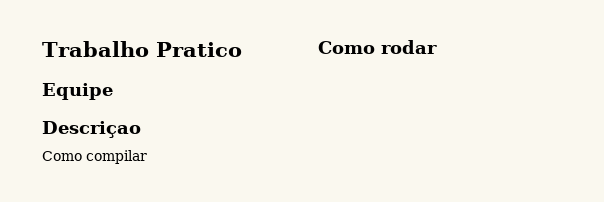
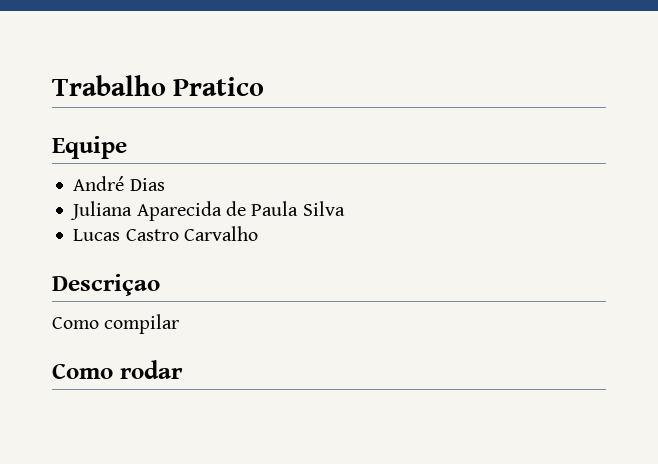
+ André Dias
+ Juliana Aparecida de Paula Silva
+ Lucas Castro Carvalho

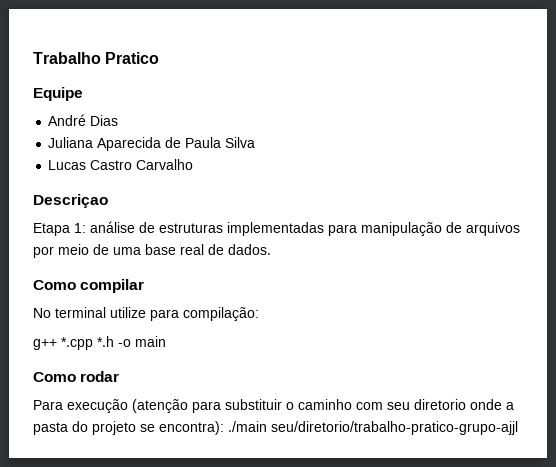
+ Etapa 1: análise de estruturas implementadas para manipulação de arquivos por meio de uma base real de dados.
  Como compilar
+ No terminal utilize para compilação:
+ g++ *.cpp *.h -o main
  Como rodar
+ Para execução (atenção para substituir o caminho com seu diretorio onde a pasta do projeto se encontra): ./main seu/diretorio/trabalho-pratico-grupo-ajjl

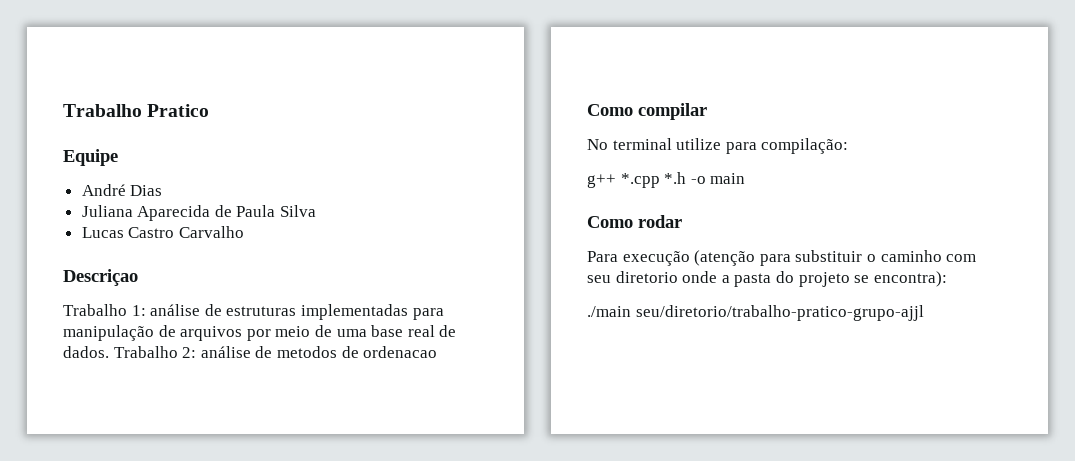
- Etapa 1: análise de estruturas implementadas para manipulação de arquivos por meio de uma base real de dados.
+ Trabalho 1: análise de estruturas implementadas para manipulação de arquivos por meio de uma base real de dados. Trabalho 2: análise de metodos de ordenacao
- Para execução (atenção para substituir o caminho com seu diretorio onde a pasta do projeto se encontra): ./main seu/diretorio/trabalho-pratico-grupo-ajjl
+ Para execução (atenção para substituir o caminho com seu diretorio onde a pasta do projeto se encontra):
+ ./main seu/diretorio/trabalho-pratico-grupo-ajjl

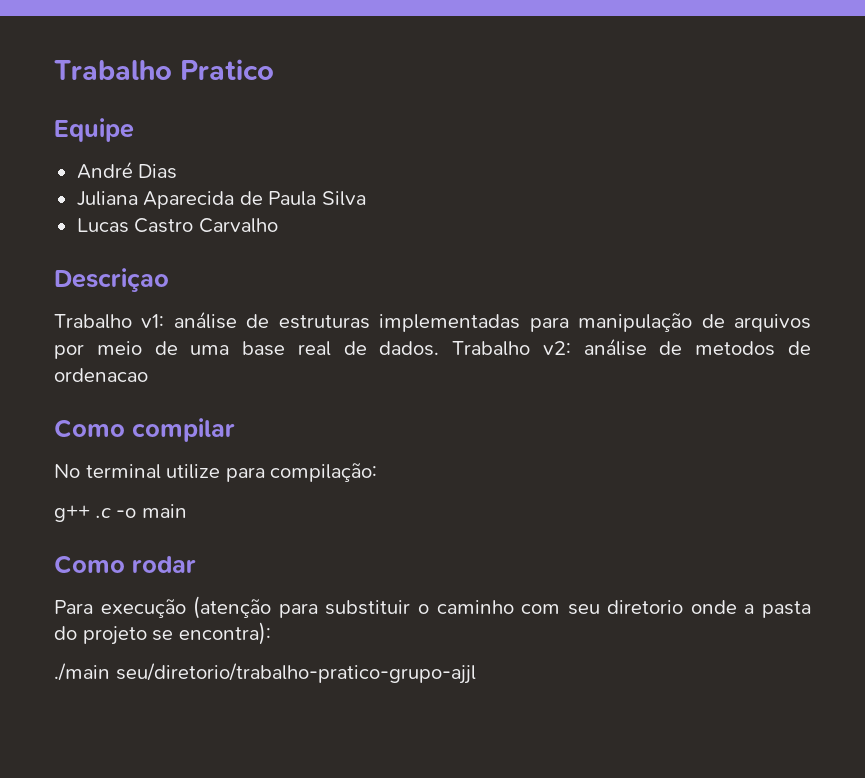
- Trabalho 1: análise de estruturas implementadas para manipulação de arquivos por meio de uma base real de dados.
+ Trabalho v1: análise de estruturas implementadas para manipulação de arquivos por meio de uma base real de dados.
- Trabalho 2: análise de metodos de ordenacao
+ Trabalho v2: análise de metodos de ordenacao
- g++ *.cpp *.h -o main
+ g++ .c -o main

